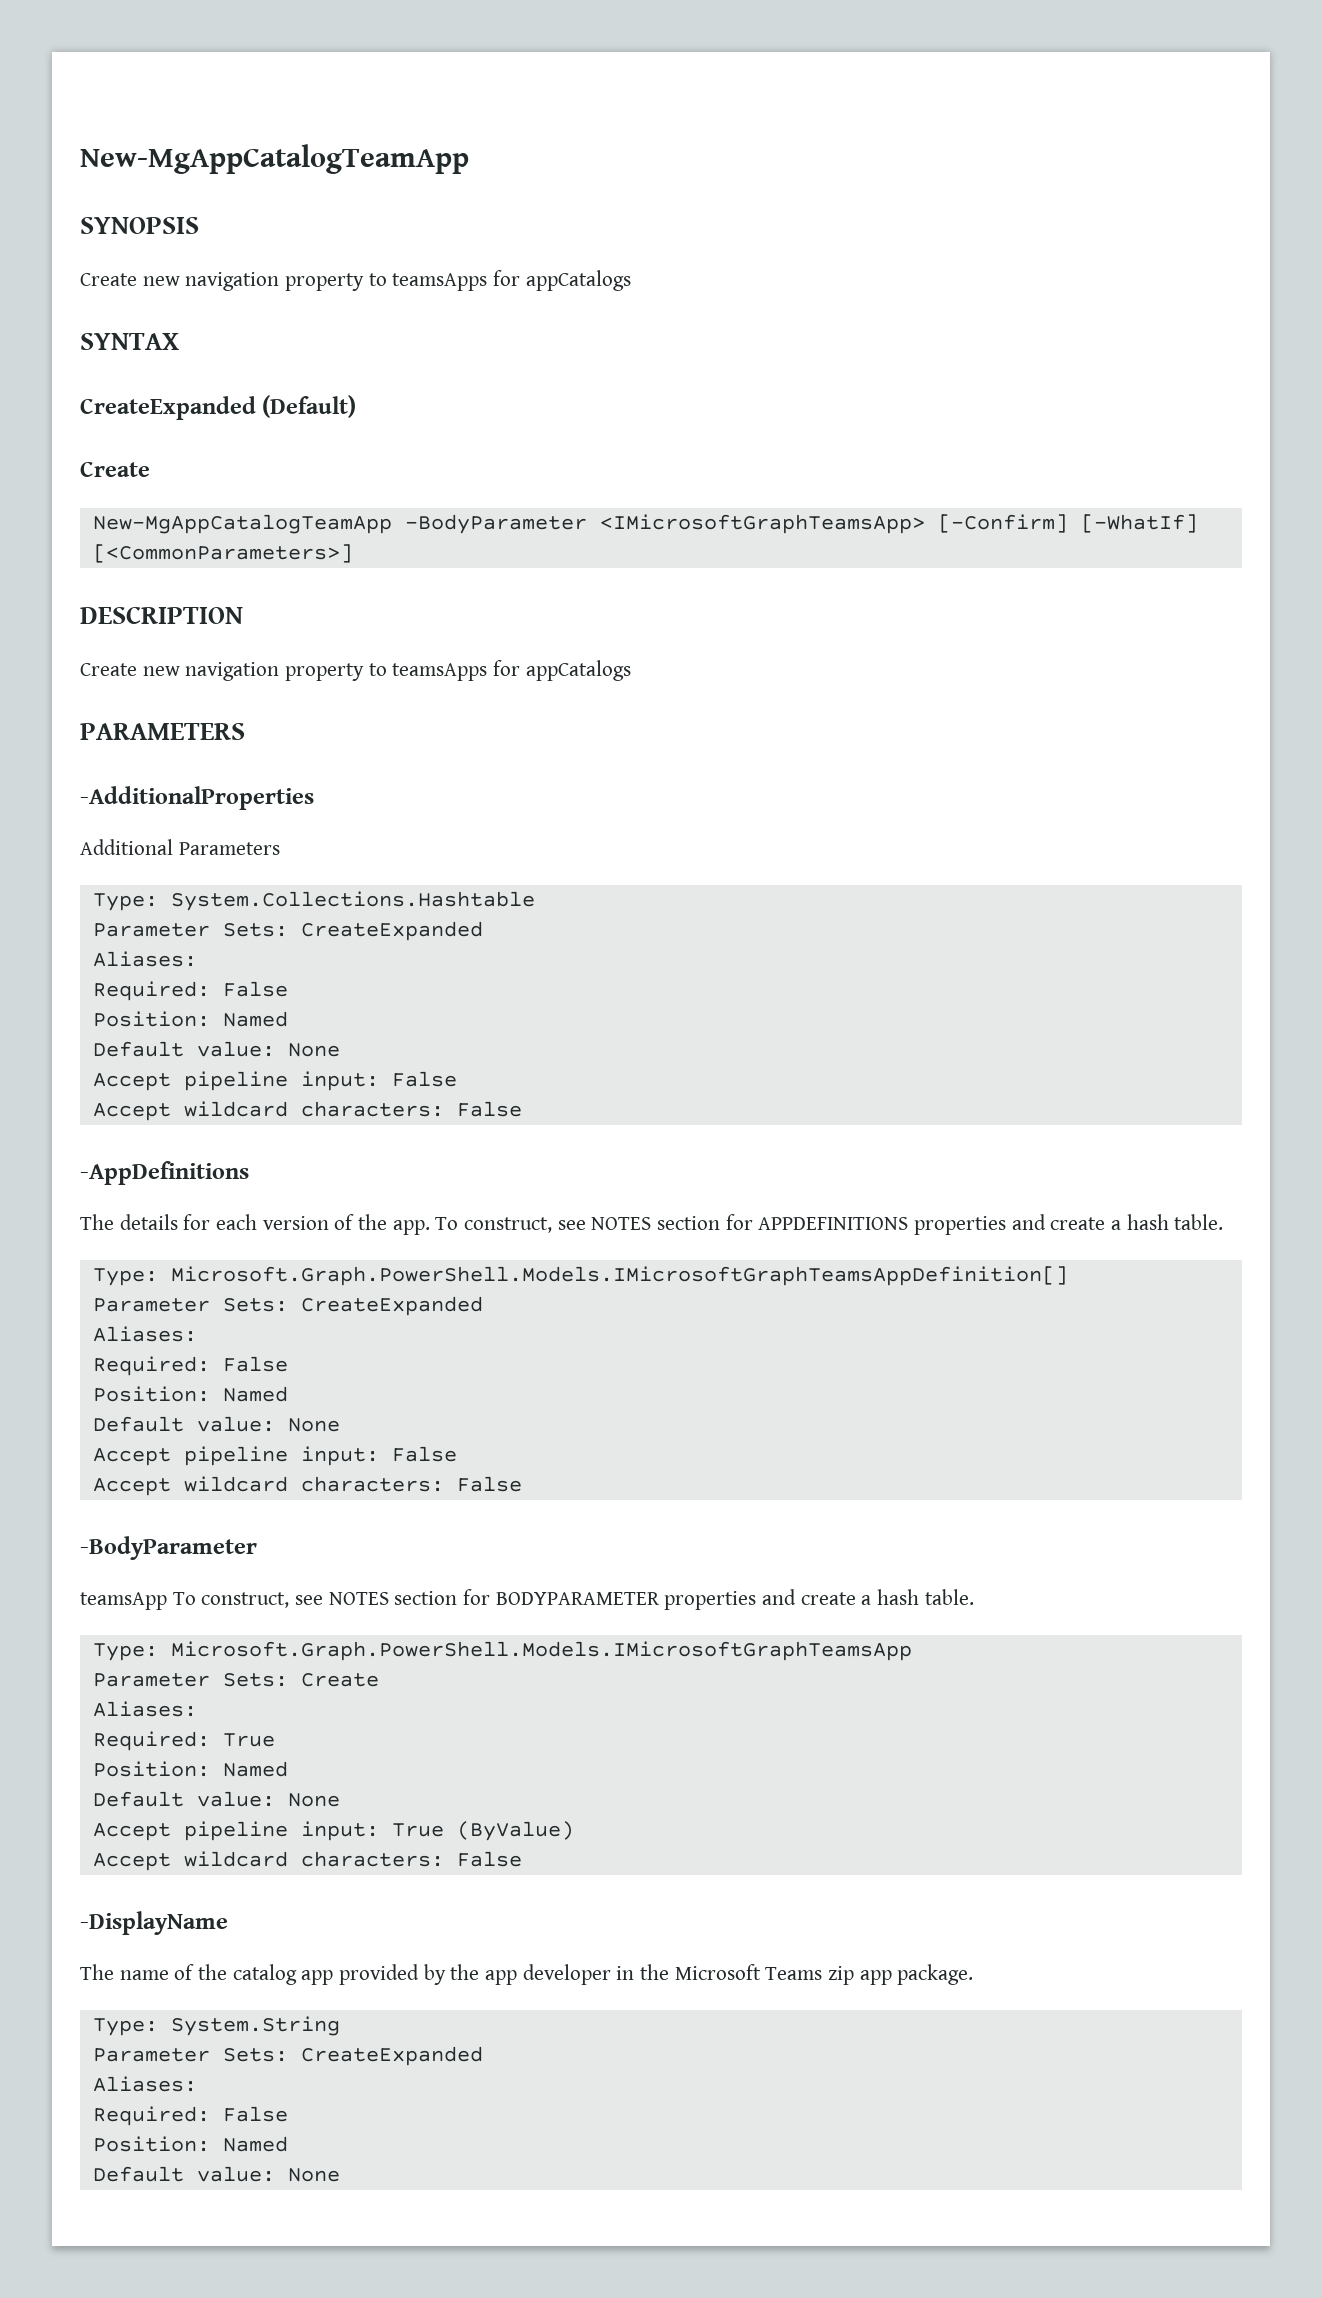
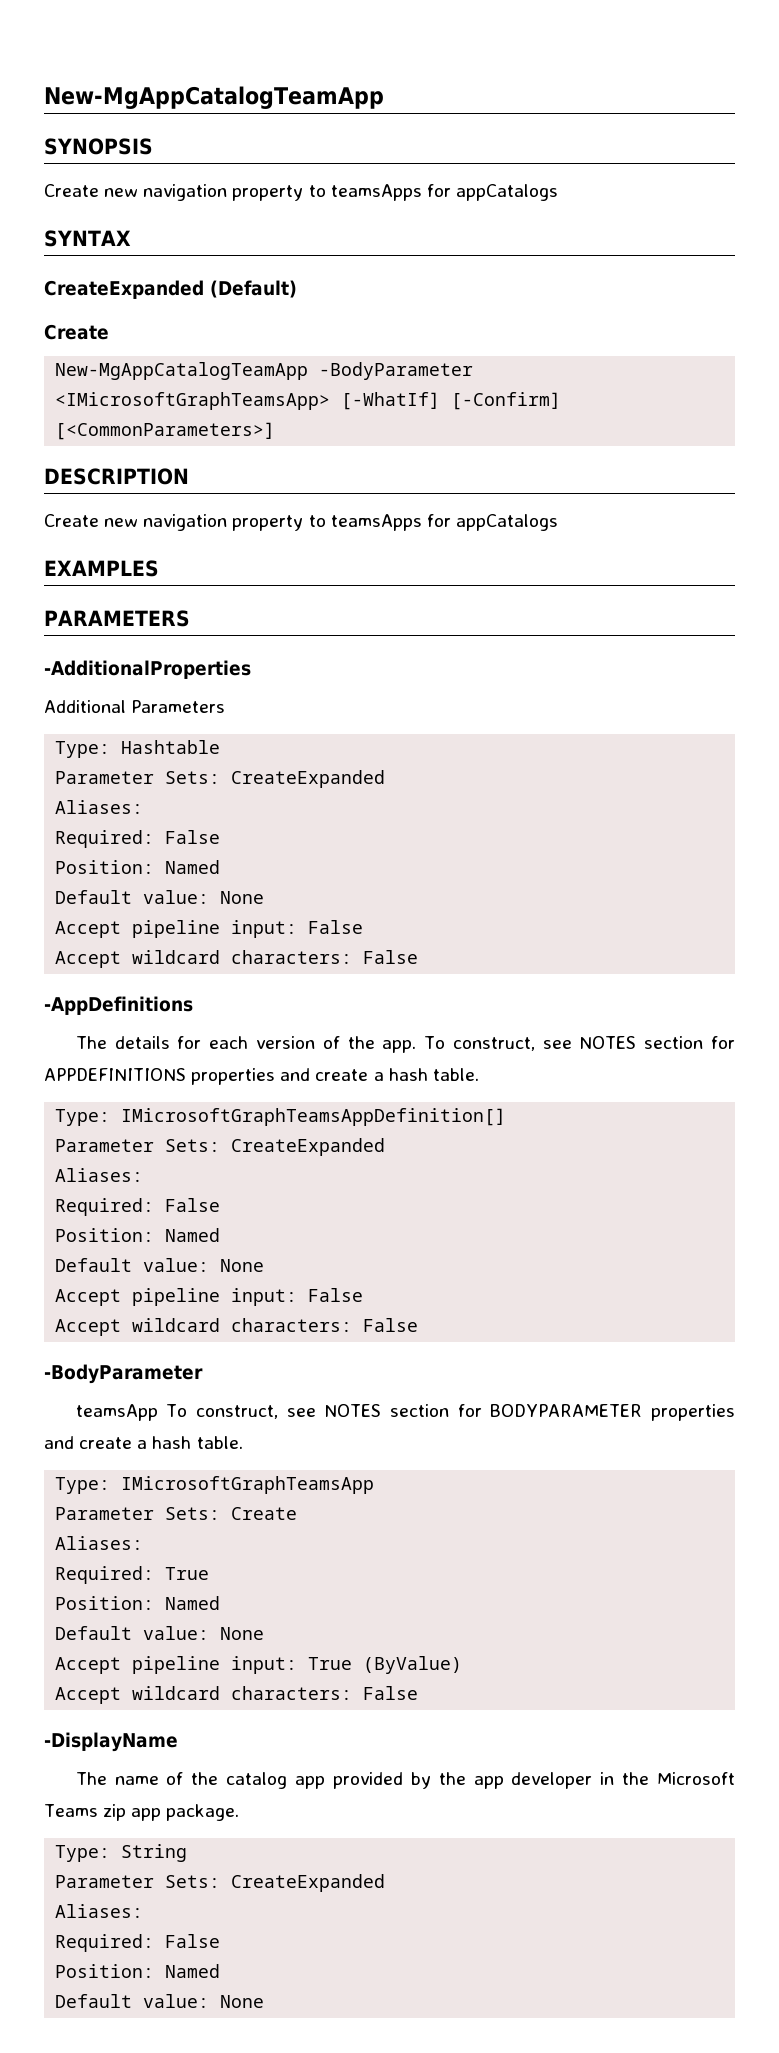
- New-MgAppCatalogTeamApp -BodyParameter <IMicrosoftGraphTeamsApp> [-Confirm] [-WhatIf] [<CommonParameters>]
+ New-MgAppCatalogTeamApp -BodyParameter <IMicrosoftGraphTeamsApp> [-WhatIf] [-Confirm] [<CommonParameters>]
+ EXAMPLES
- Type: System.Collections.Hashtable
+ Type: Hashtable
- Type: Microsoft.Graph.PowerShell.Models.IMicrosoftGraphTeamsAppDefinition[]
+ Type: IMicrosoftGraphTeamsAppDefinition[]
- Type: Microsoft.Graph.PowerShell.Models.IMicrosoftGraphTeamsApp
+ Type: IMicrosoftGraphTeamsApp
- Type: System.String
+ Type: String

